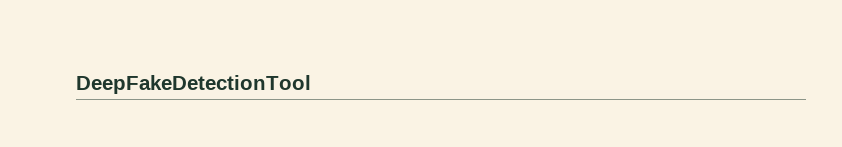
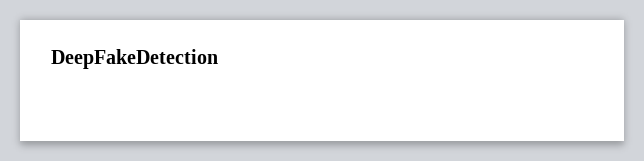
- DeepFakeDetectionTool
+ DeepFakeDetection

